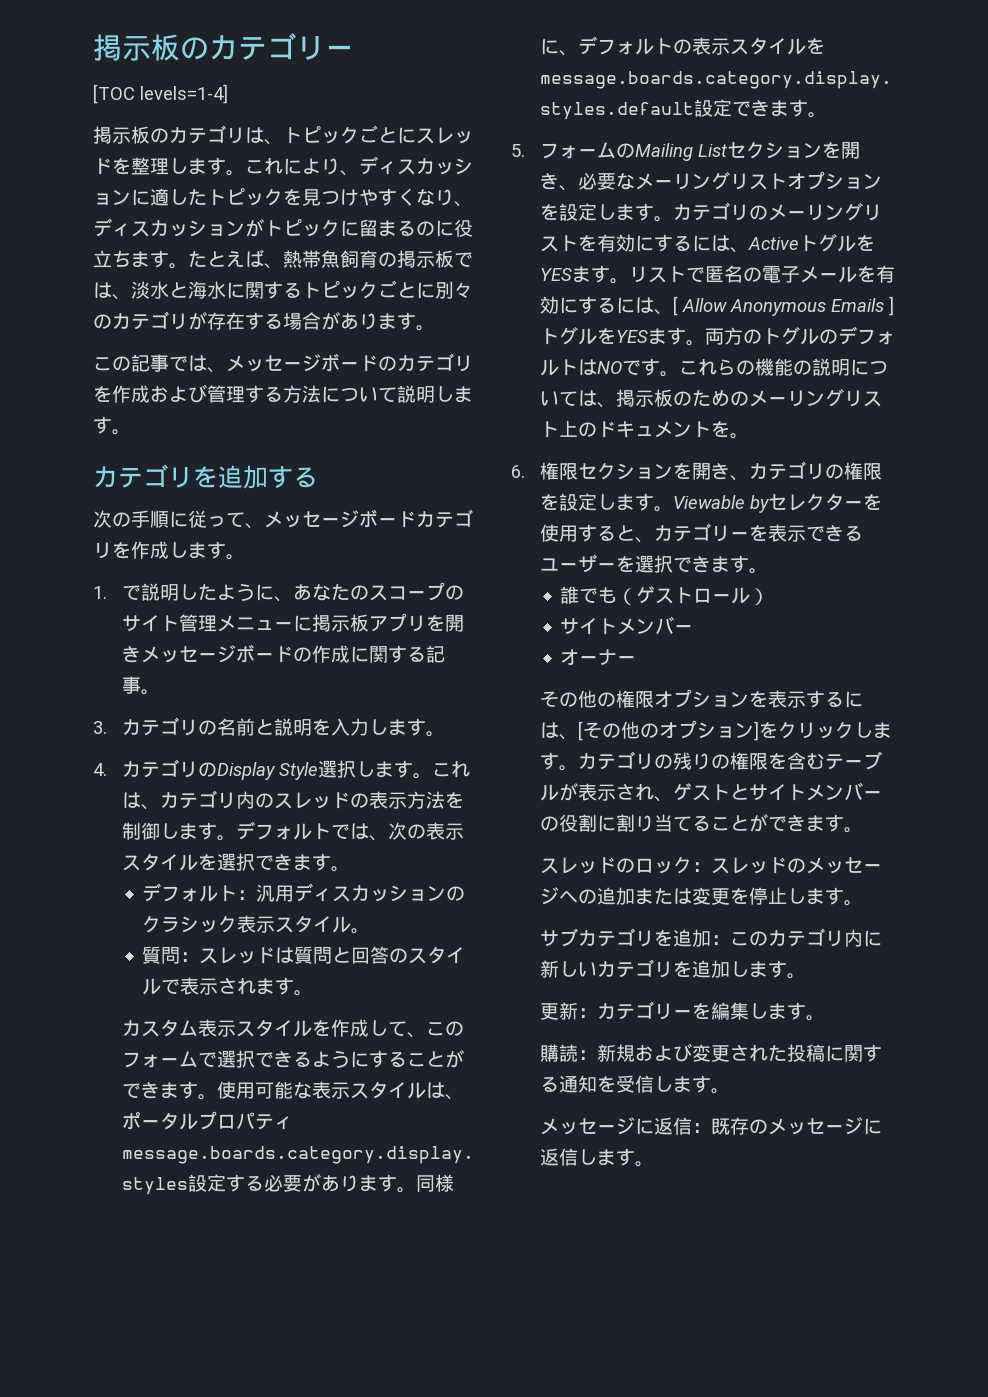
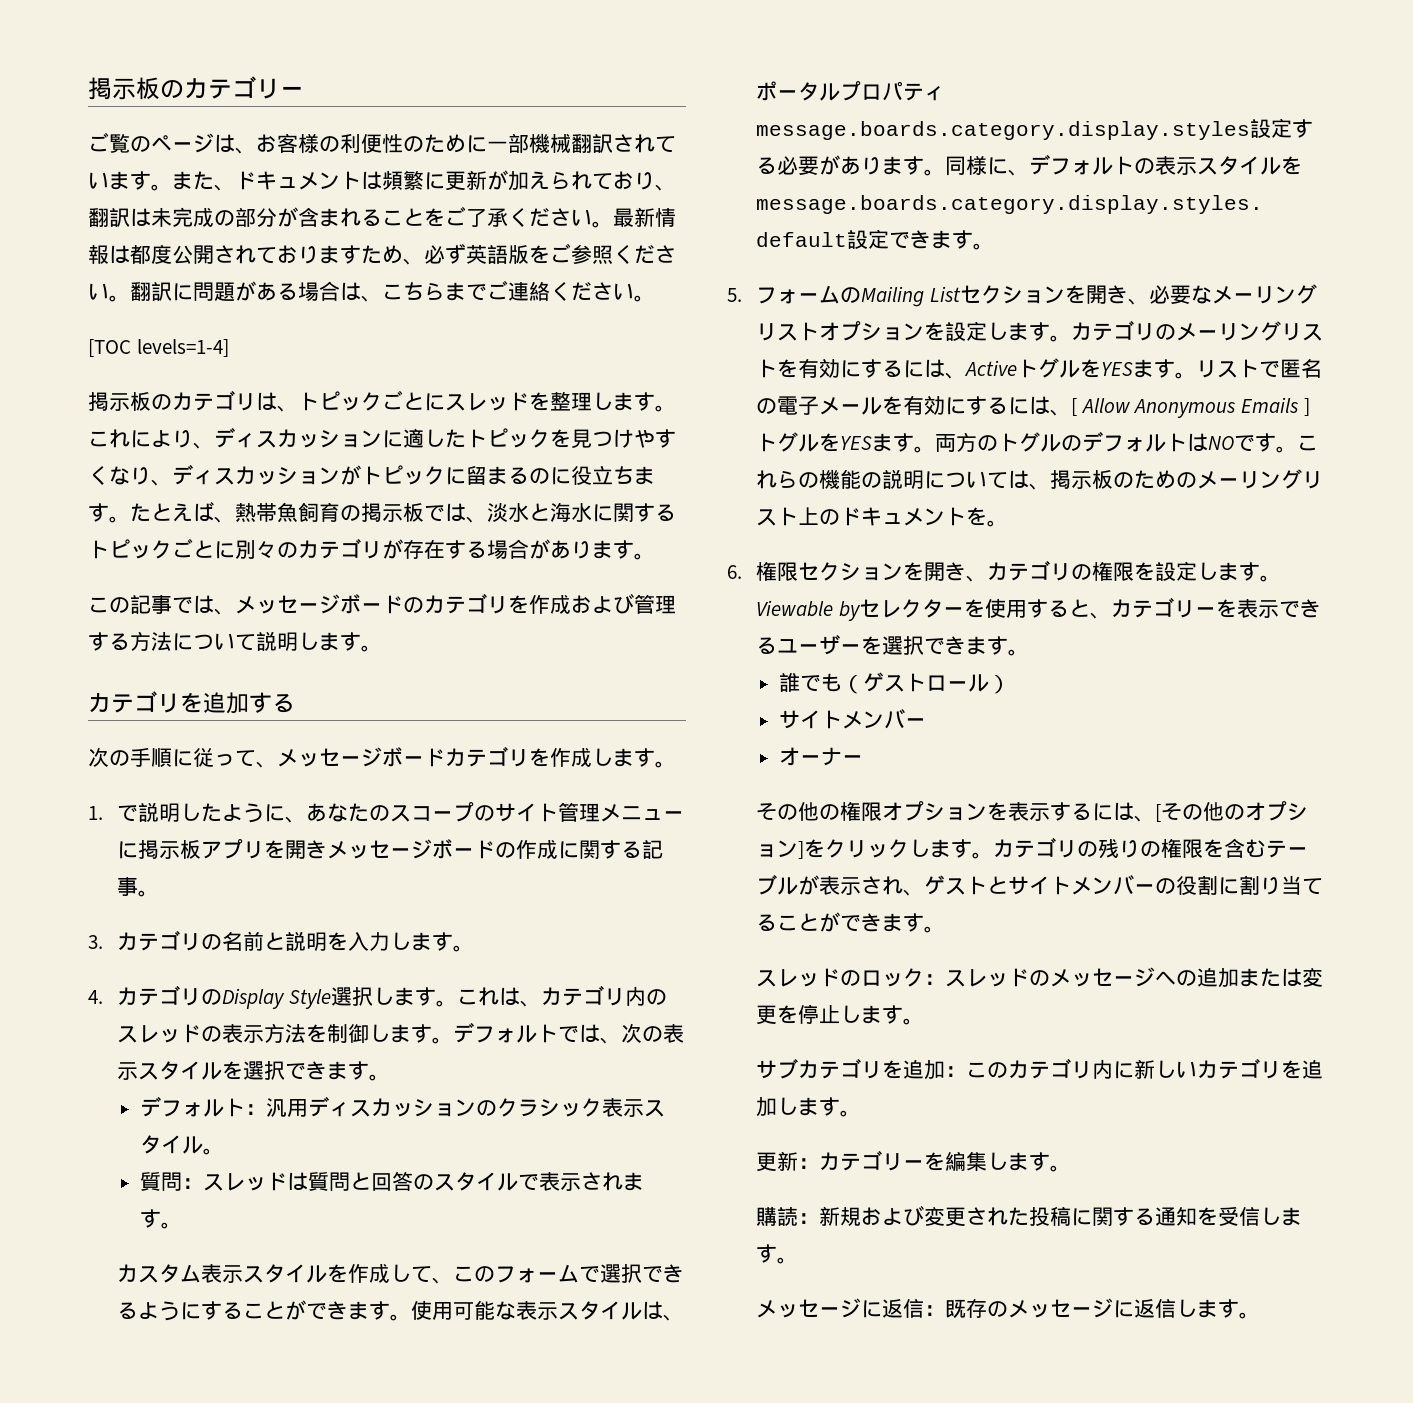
+ ご覧のページは、お客様の利便性のために一部機械翻訳されています。また、ドキュメントは頻繁に更新が加えられており、翻訳は未完成の部分が含まれることをご了承ください。最新情報は都度公開されておりますため、必ず英語版をご参照ください。翻訳に問題がある場合は、こちらまでご連絡ください。

